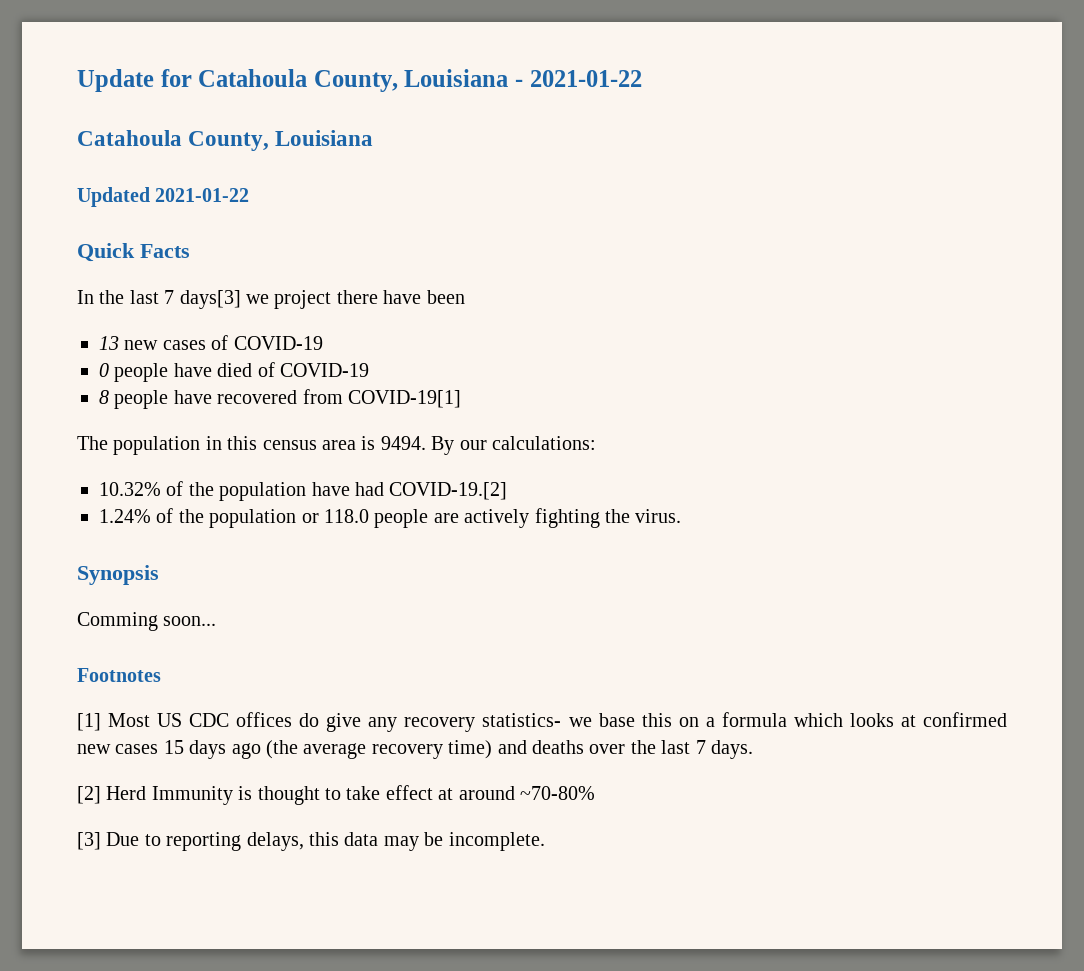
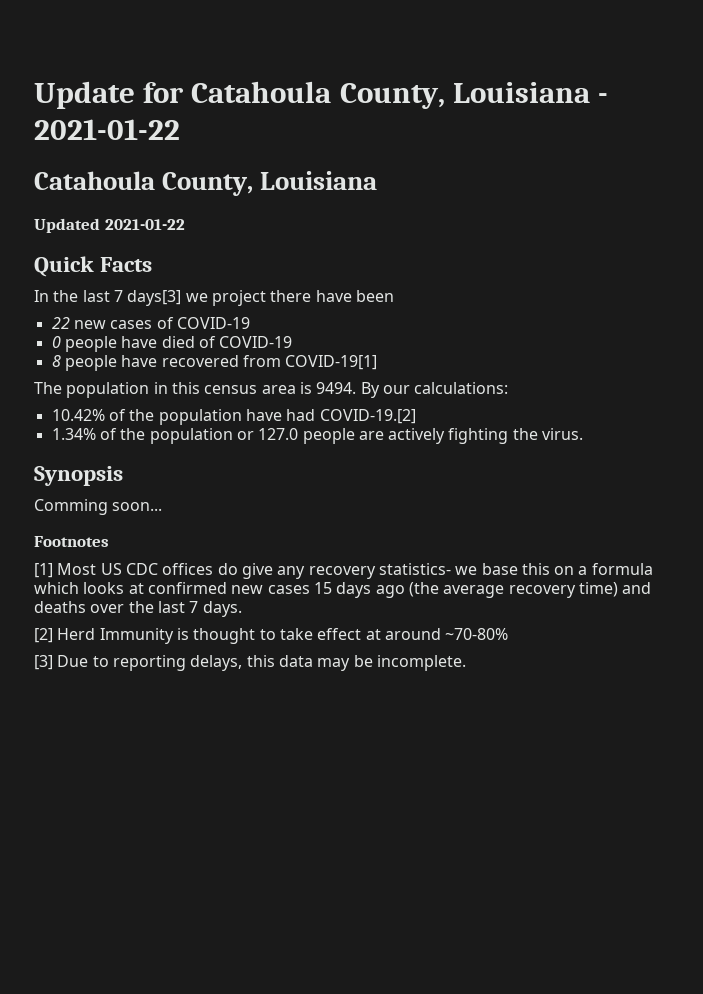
- 13 new cases of COVID-19
+ 22 new cases of COVID-19
- 10.32% of the population have had COVID-19.[2]
+ 10.42% of the population have had COVID-19.[2]
- 1.24% of the population or 118.0 people are actively fighting the virus.
+ 1.34% of the population or 127.0 people are actively fighting the virus.

